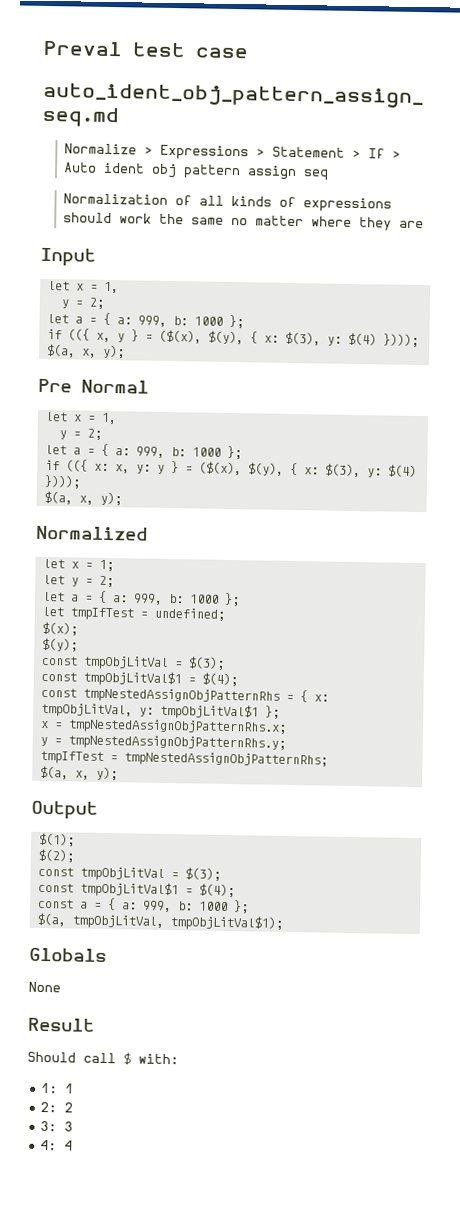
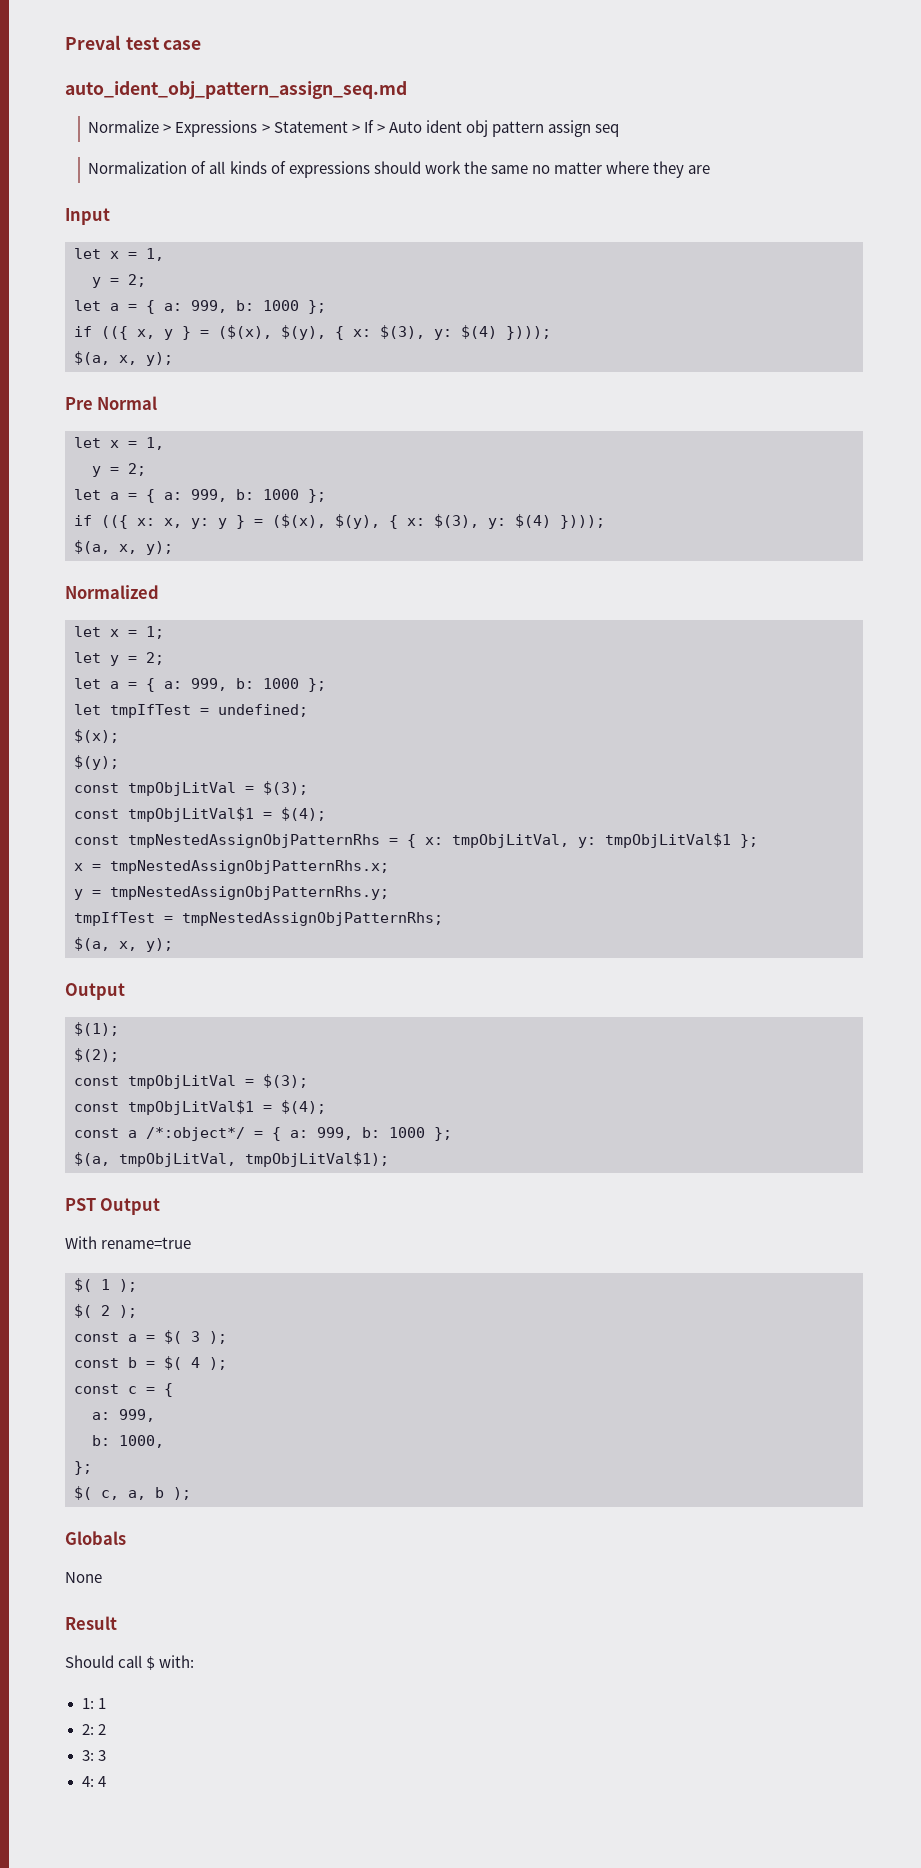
- const a = { a: 999, b: 1000 };
+ const a /*:object*/ = { a: 999, b: 1000 };
+ PST Output
+ With rename=true
+ $( 1 );
+ $( 2 );
+ const a = $( 3 );
+ const b = $( 4 );
+ const c = {
+ a: 999,
+ b: 1000,
+ };
+ $( c, a, b );

